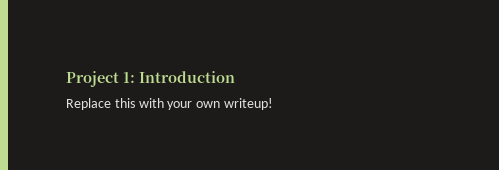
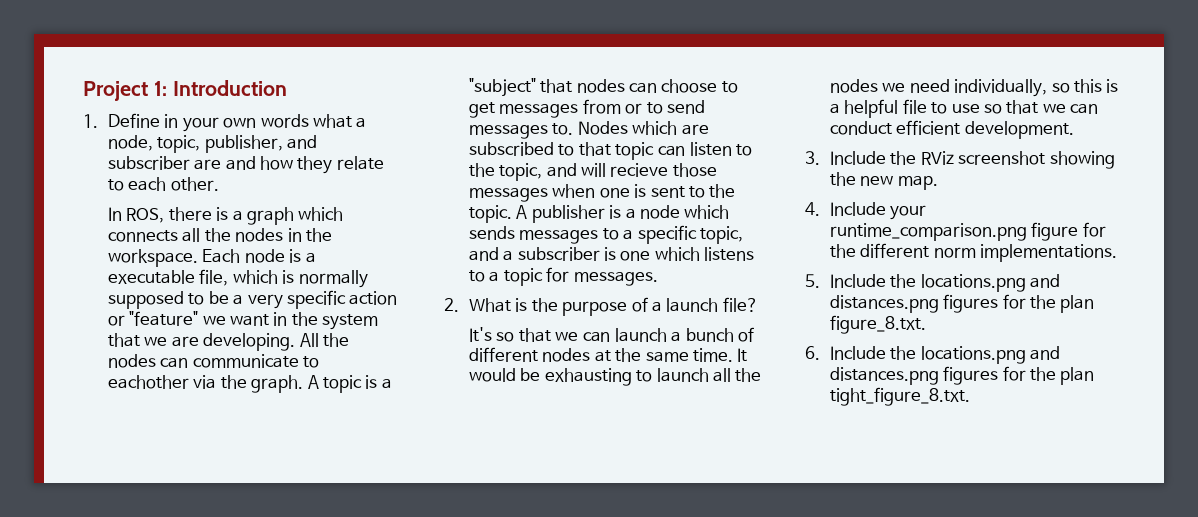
- Replace this with your own writeup!
+ 1. Define in your own words what a node, topic, publisher, and subscriber are and how they relate to each other.
+ In ROS, there is a graph which connects all the nodes in the workspace. Each node is a executable file, which is normally supposed to be a very specific action or "feature" we want in the system that we are developing. All the nodes can communicate to eachother via the graph. A topic is a "subject" that nodes can choose to get messages from or to send messages to. Nodes which are subscribed to that topic can listen to the topic, and will recieve those messages when one is sent to the topic. A publisher is a node which sends messages to a specific topic, and a subscriber is one which listens to a topic for messages.
+ 2. What is the purpose of a launch file?
+ It's so that we can launch a bunch of different nodes at the same time. It would be exhausting to launch all the nodes we need individually, so this is a helpful file to use so that we can conduct efficient development.
+ 3. Include the RViz screenshot showing the new map.
+ 4. Include your runtime_comparison.png figure for the different norm implementations.
+ 5. Include the locations.png and distances.png figures for the plan figure_8.txt.
+ 6. Include the locations.png and distances.png figures for the plan tight_figure_8.txt.

